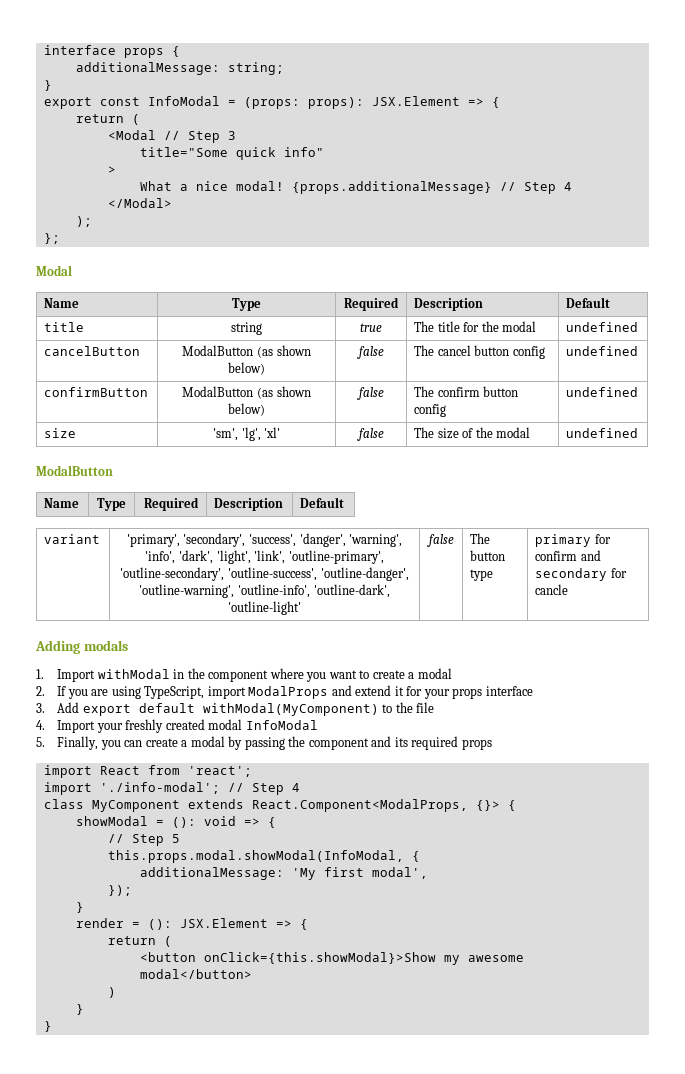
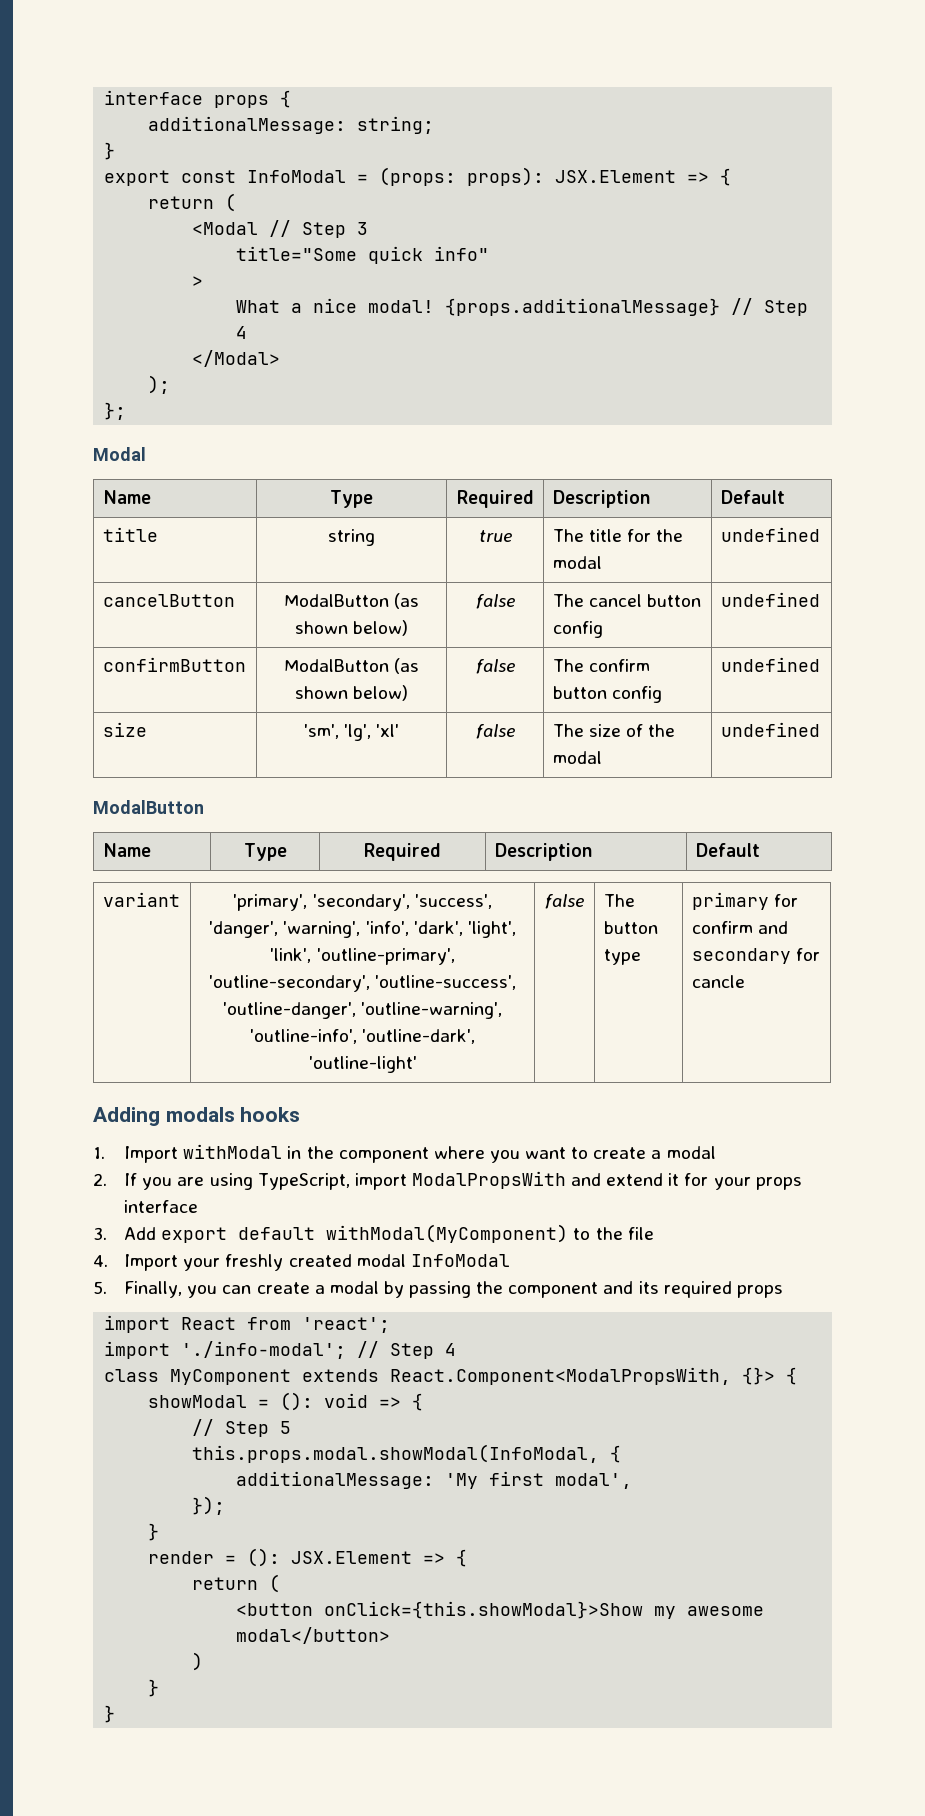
- Adding modals
+ Adding modals hooks
- 2. If you are using TypeScript, import ModalProps and extend it for your props interface
+ 2. If you are using TypeScript, import ModalPropsWith and extend it for your props interface
- class MyComponent extends React.Component<ModalProps, {}> {
+ class MyComponent extends React.Component<ModalPropsWith, {}> {

